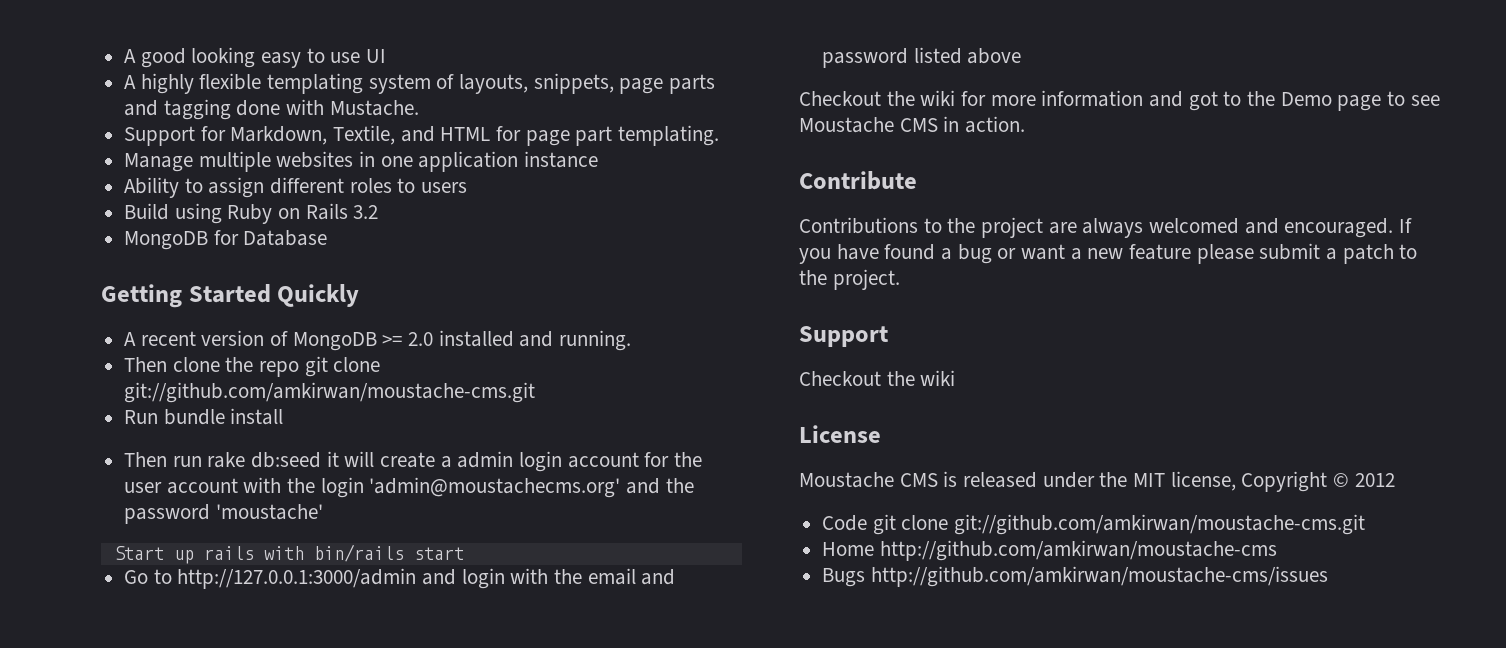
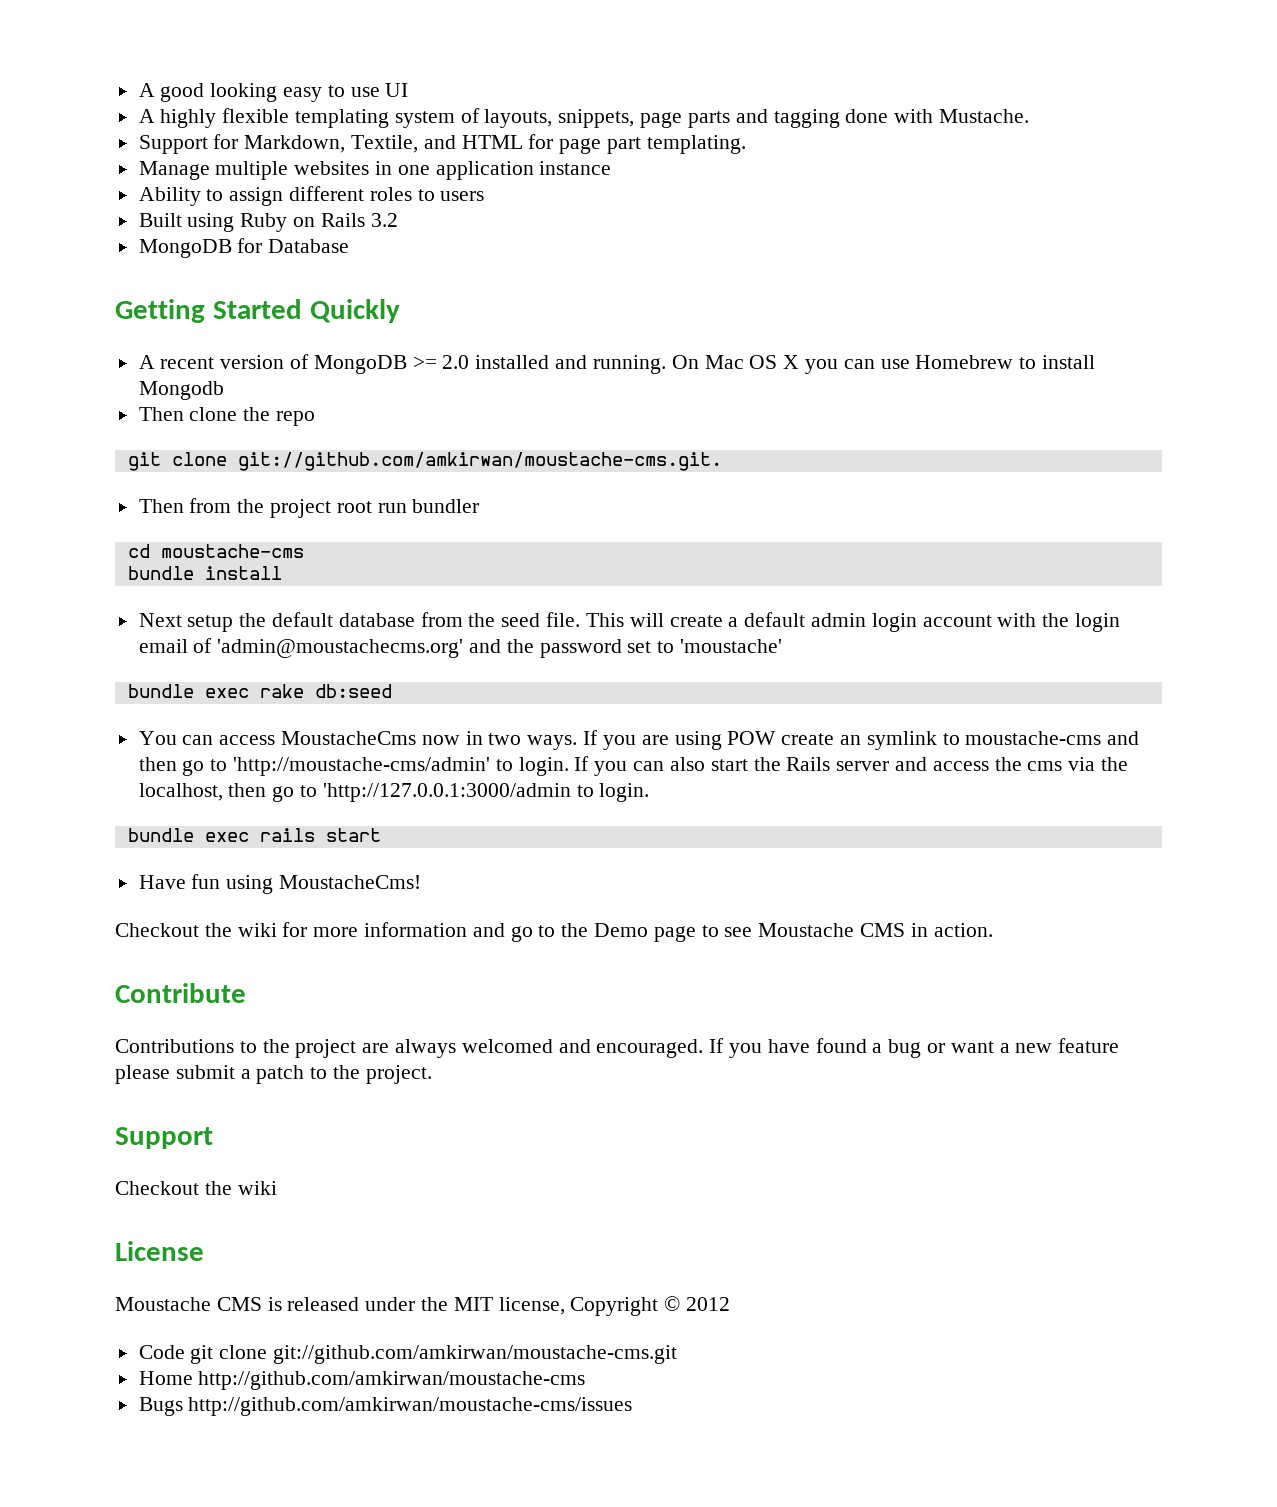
- Build using Ruby on Rails 3.2
+ Built using Ruby on Rails 3.2
+ On Mac OS X you can use Homebrew to install Mongodb
- Then clone the repo git clone git://github.com/amkirwan/moustache-cms.git
- Run bundle install
- Then run rake db:seed it will create a admin login account for the user account with the login 'admin@moustachecms.org' and the password 'moustache'
+ Then clone the repo
+ git clone git://github.com/amkirwan/moustache-cms.git.
+ Then from the project root run bundler
+ cd moustache-cms
+ bundle install
+ Next setup the default database from the seed file. This will create a default admin login account with the login email of 'admin@moustachecms.org' and the password set to 'moustache'
- Start up rails with bin/rails start
- Go to http://127.0.0.1:3000/admin and login with the email and password listed above
+ bundle exec rake db:seed
+ You can access MoustacheCms now in two ways. If you are using POW create an symlink to moustache-cms and then go to 'http://moustache-cms/admin' to login. If you can also start the Rails server and access the cms via the localhost, then go to 'http://127.0.0.1:3000/admin to login.
+ bundle exec rails start
+ Have fun using MoustacheCms!
- Checkout the wiki for more information and got to the Demo page to see Moustache CMS in action.
+ Checkout the wiki for more information and go to the Demo page to see Moustache CMS in action.

